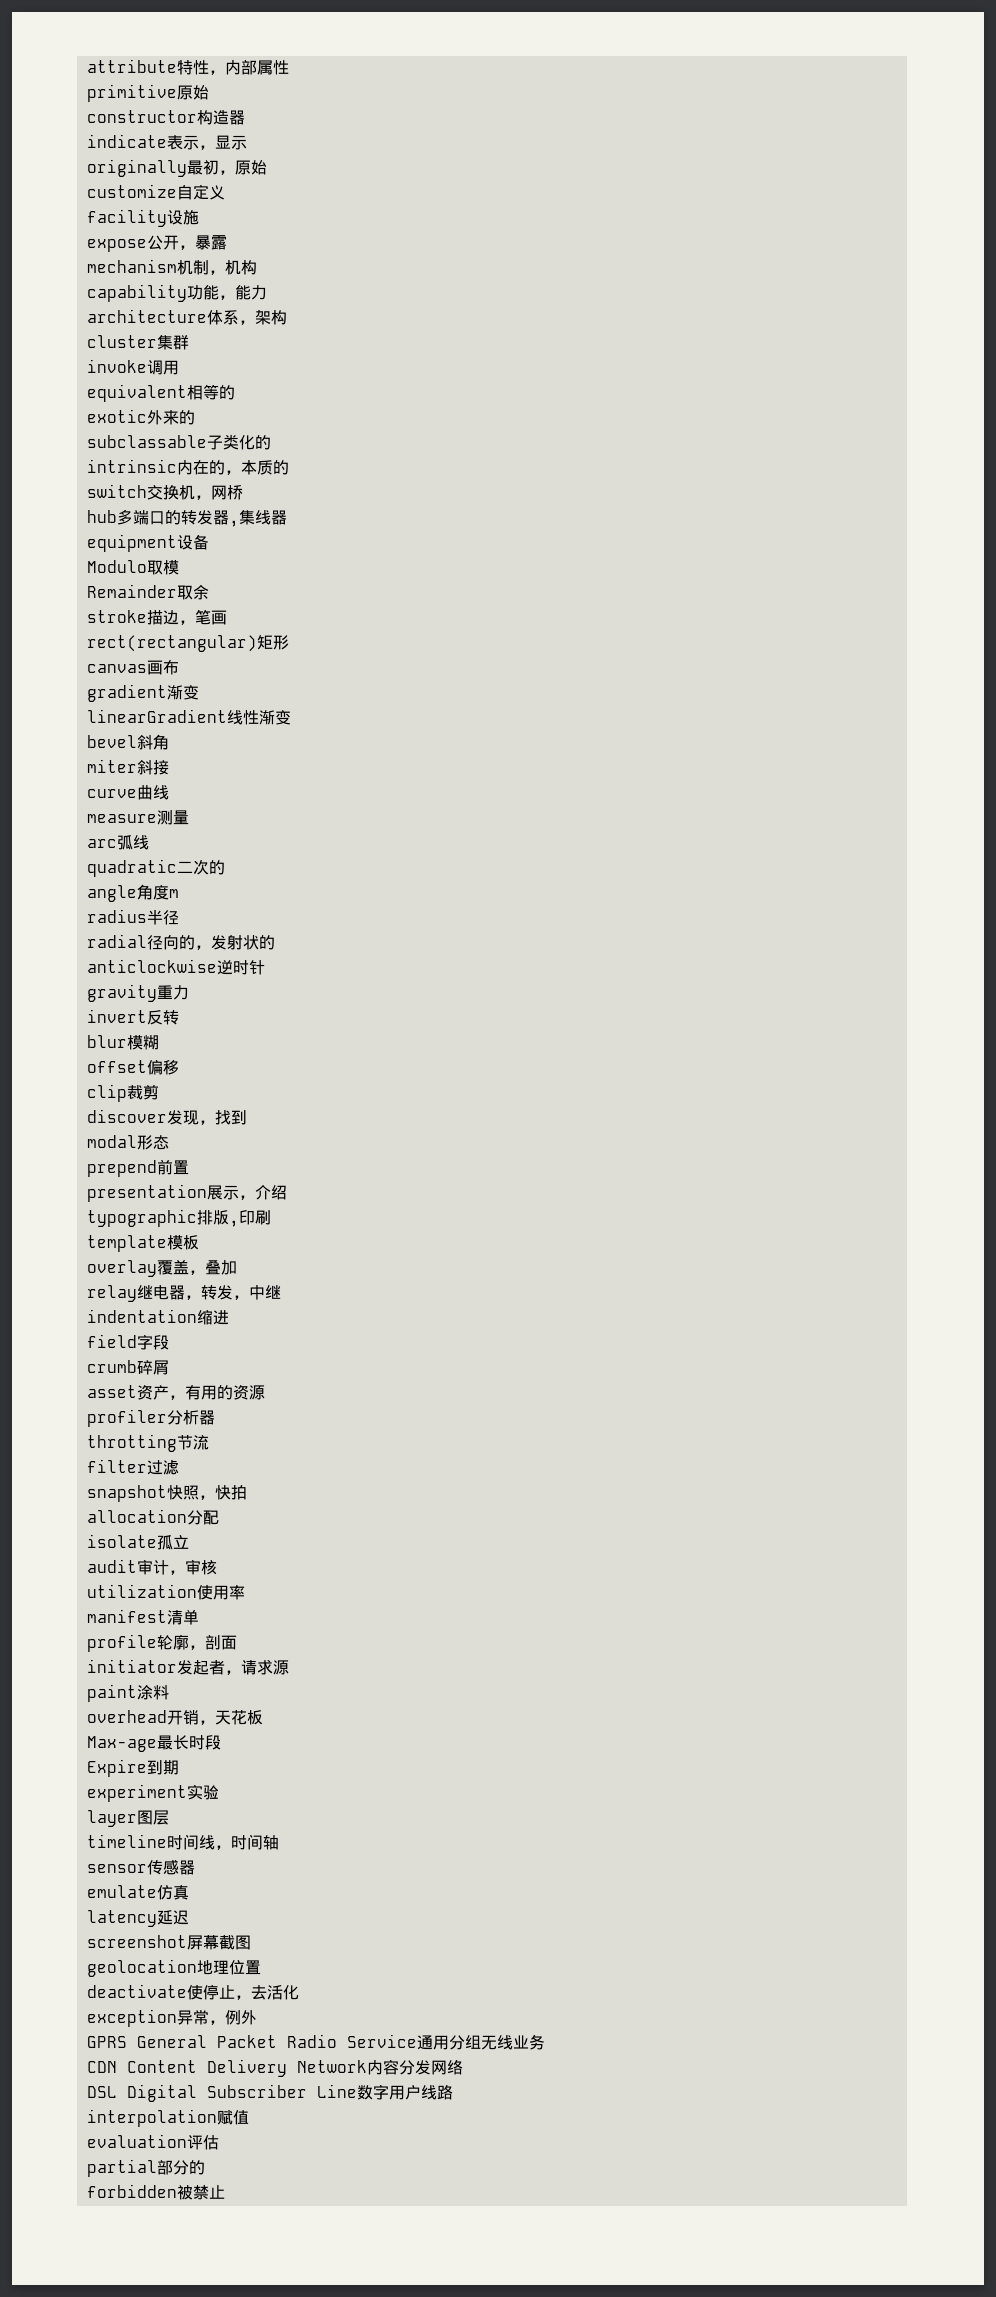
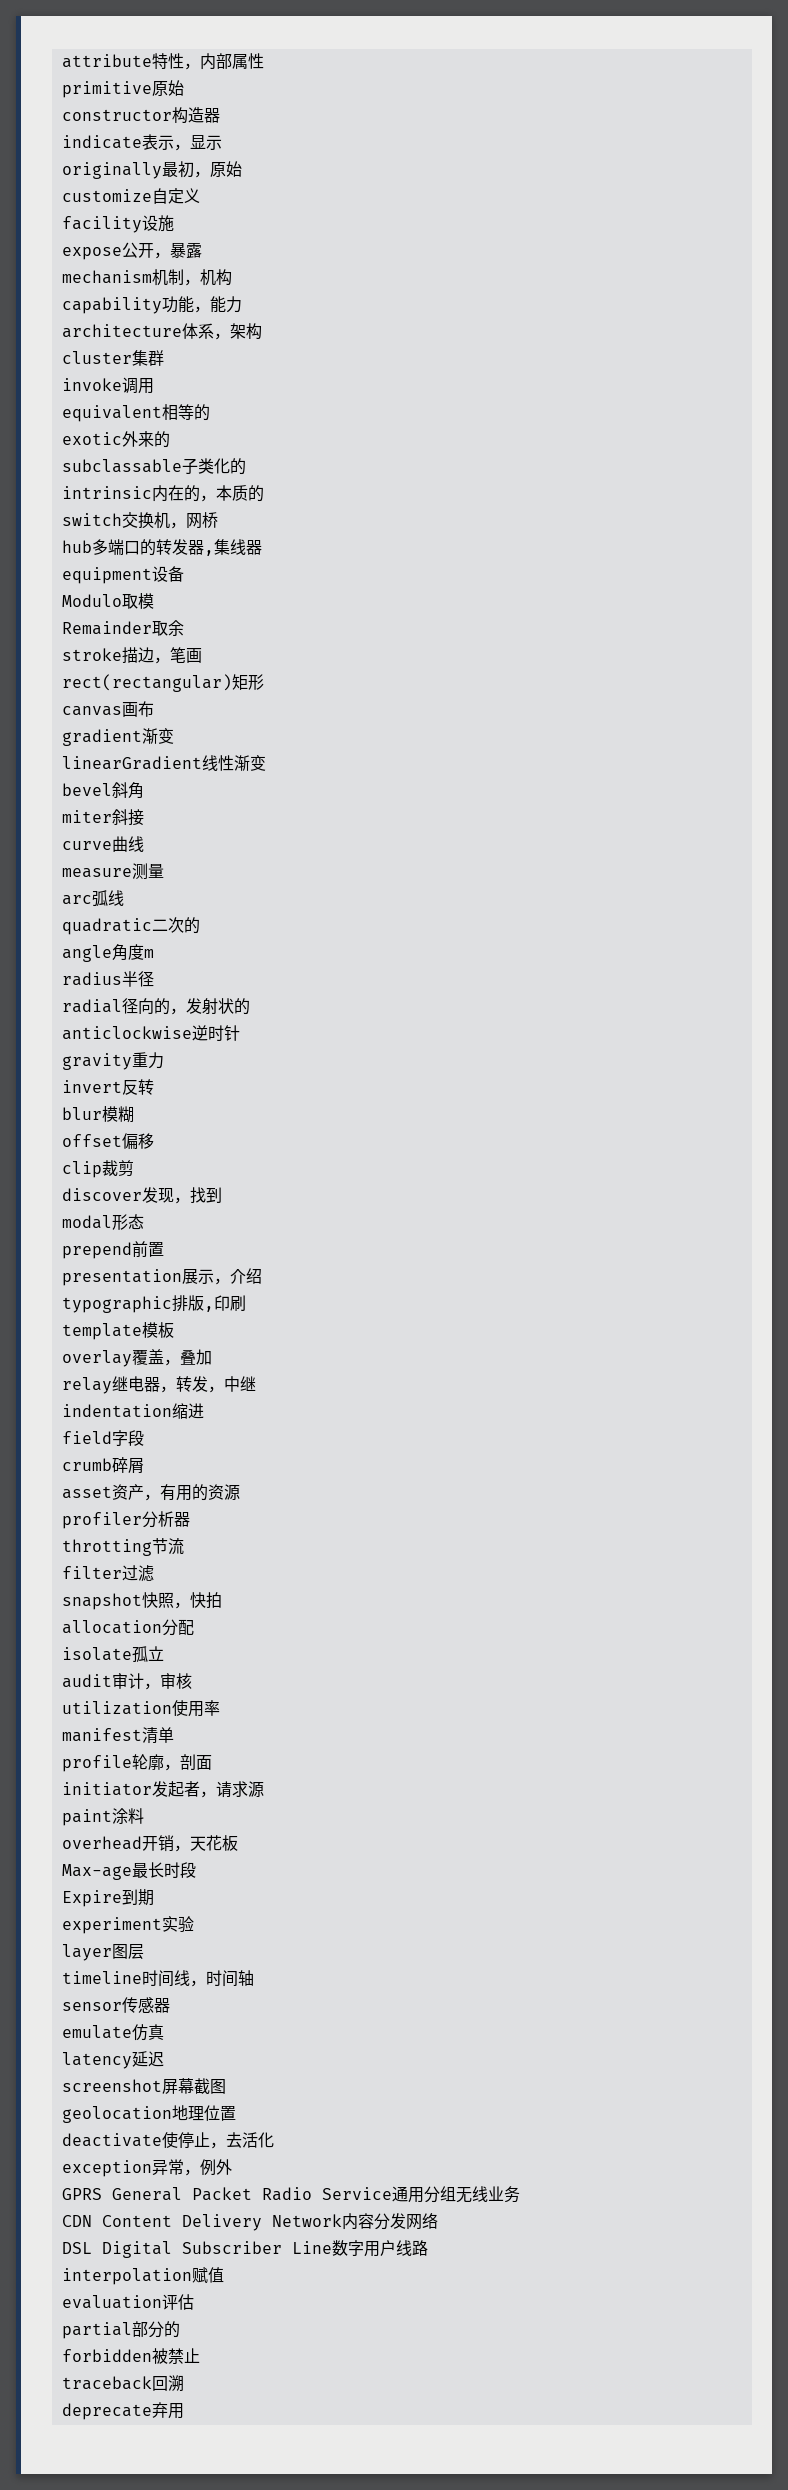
+ traceback回溯
+ deprecate弃用

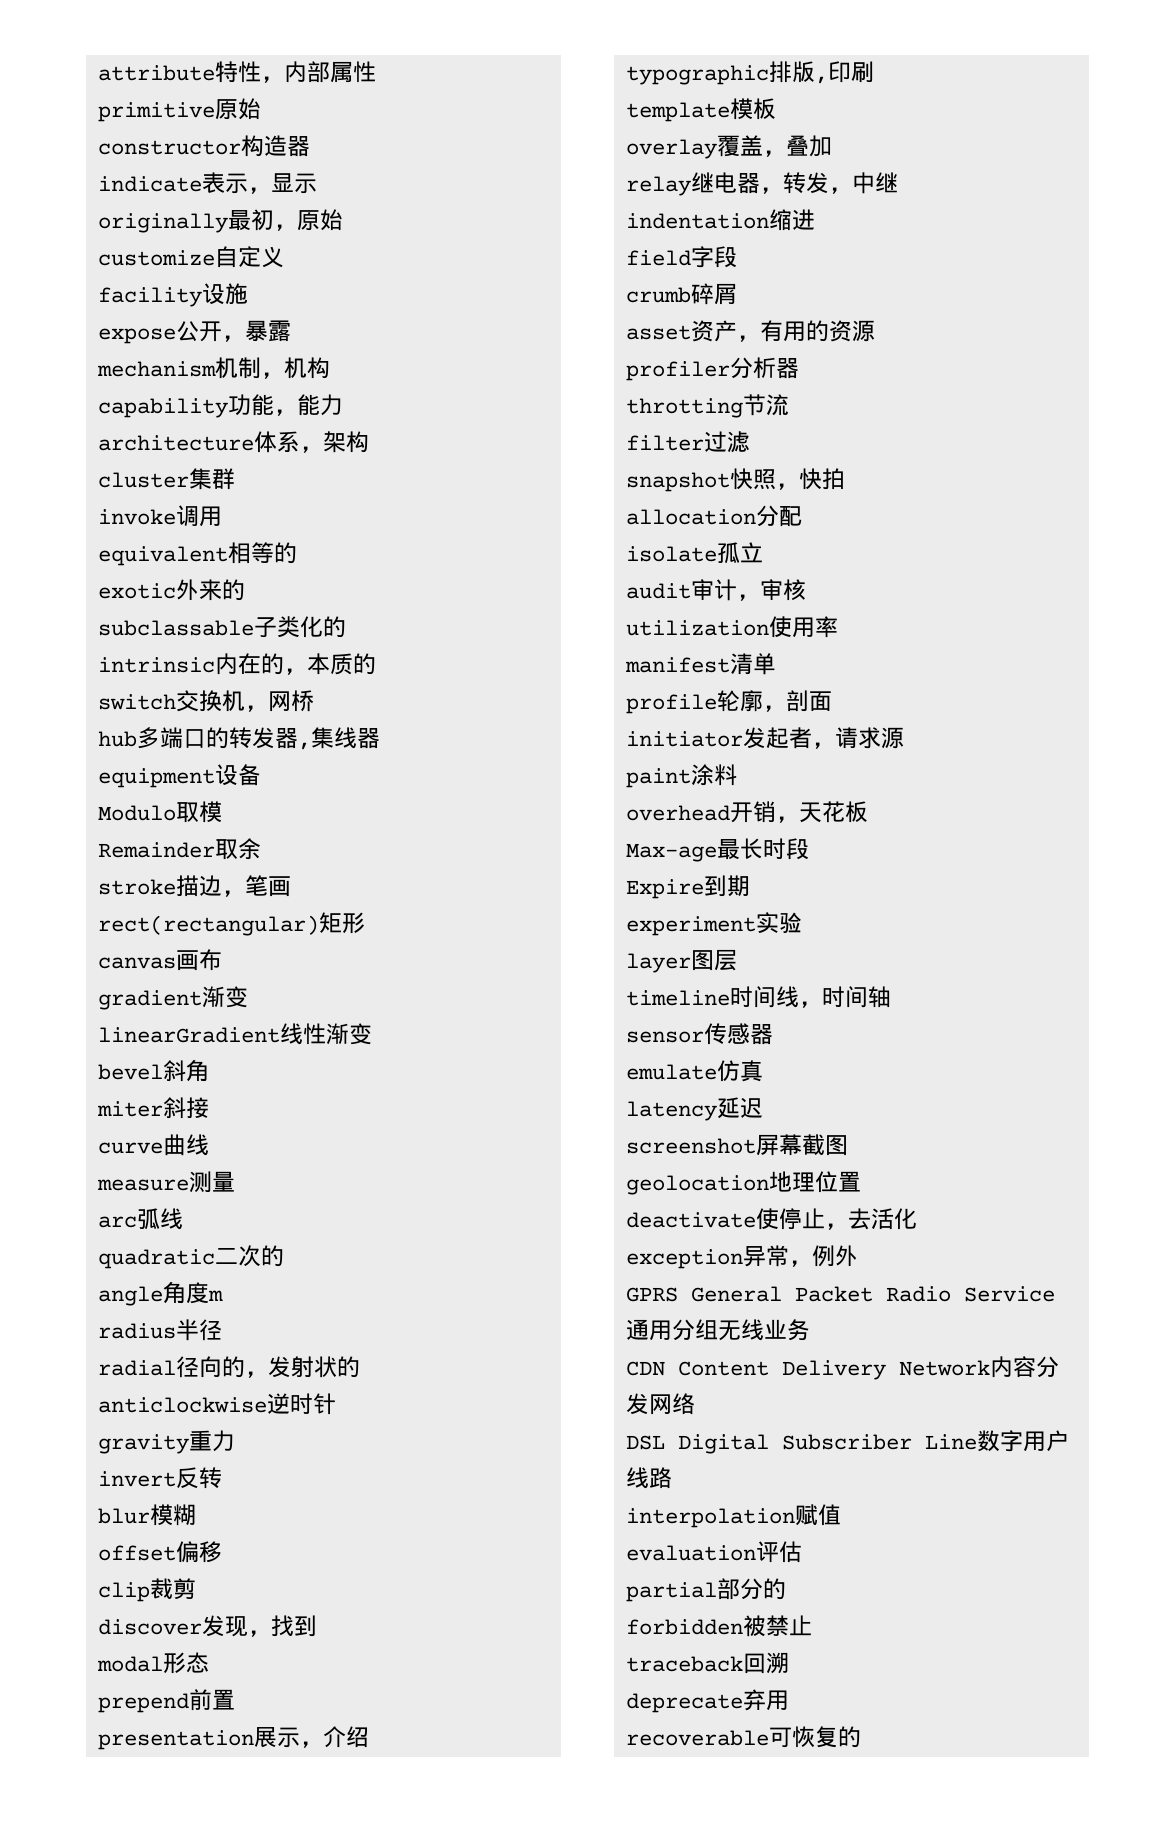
+ recoverable可恢复的

